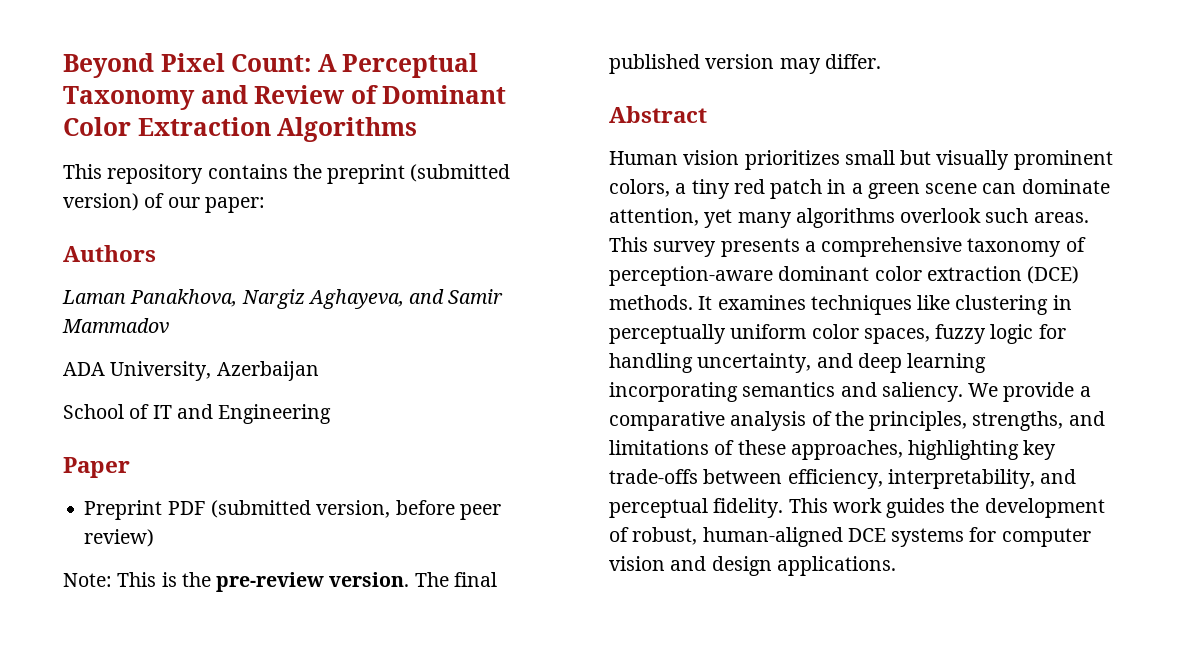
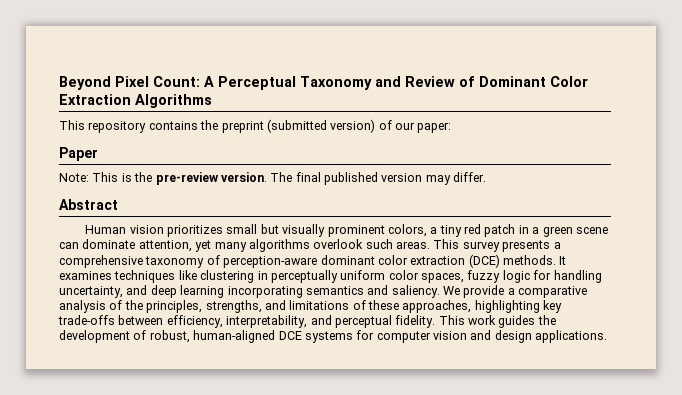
- Authors
- Laman Panakhova, Nargiz Aghayeva, and Samir Mammadov
- ADA University, Azerbaijan
- School of IT and Engineering
  Paper
- Preprint PDF (submitted version, before peer review)

